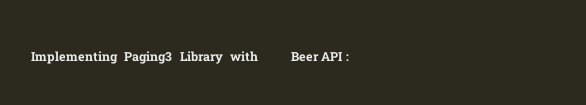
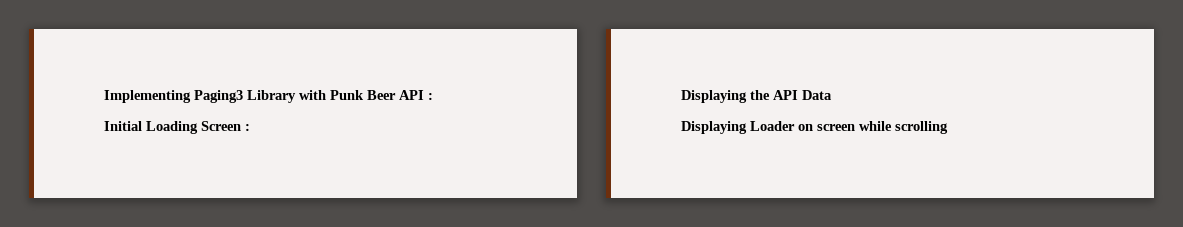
- Implementing Paging3 Library with Beer API :
+ Implementing Paging3 Library with Punk Beer API :
+ Initial Loading Screen :
+ Displaying the API Data
+ Displaying Loader on screen while scrolling

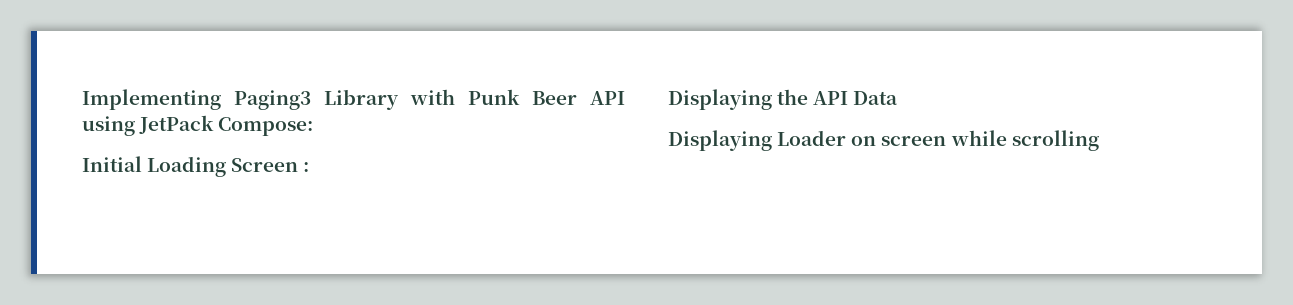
- Implementing Paging3 Library with Punk Beer API :
+ Implementing Paging3 Library with Punk Beer API using JetPack Compose:

